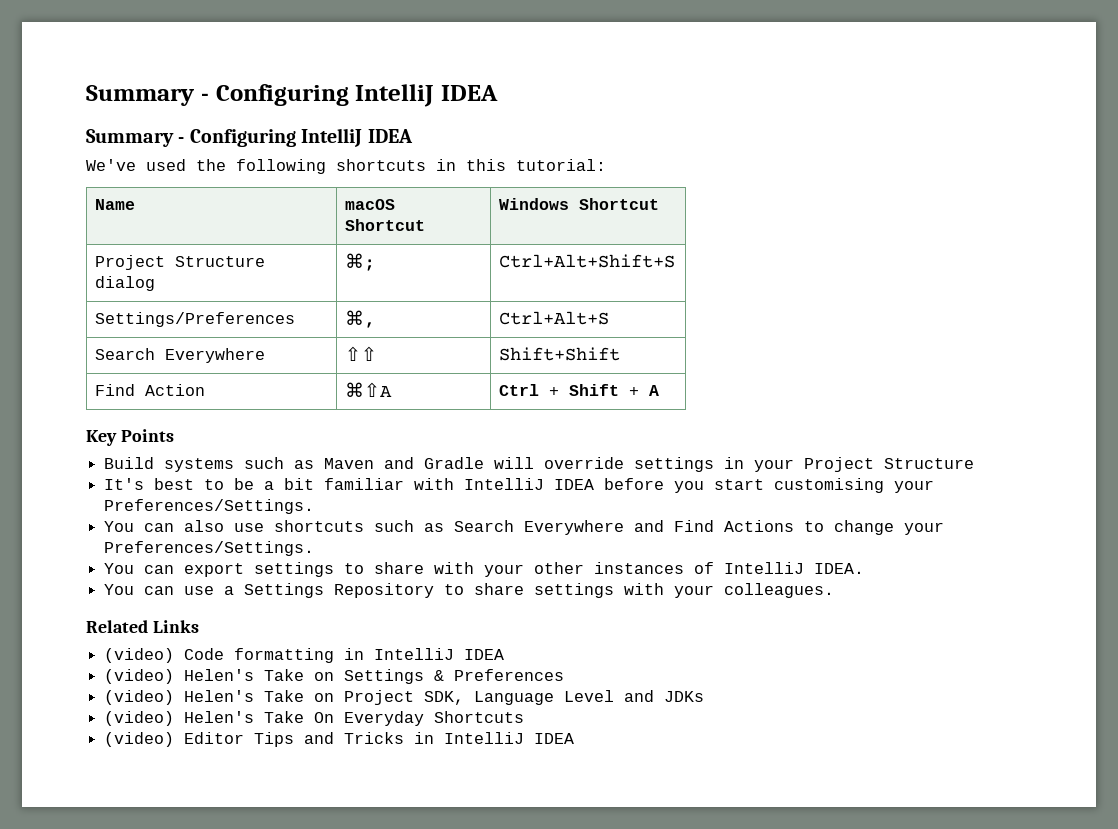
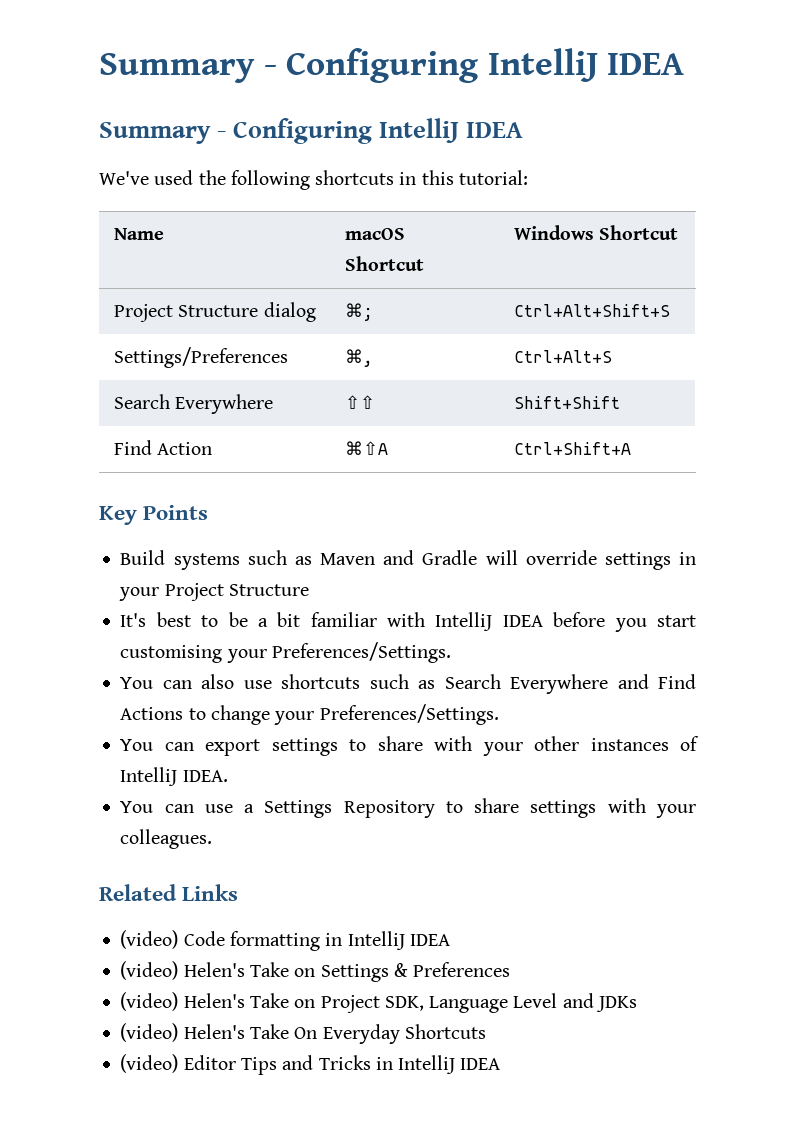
- Find Action | ⌘⇧A | Ctrl + Shift + A
+ Find Action | ⌘⇧A | Ctrl+Shift+A

